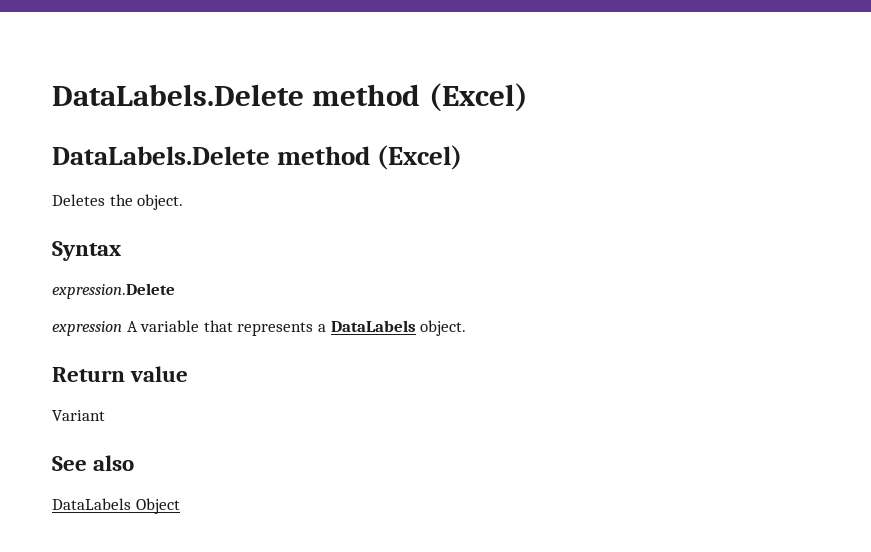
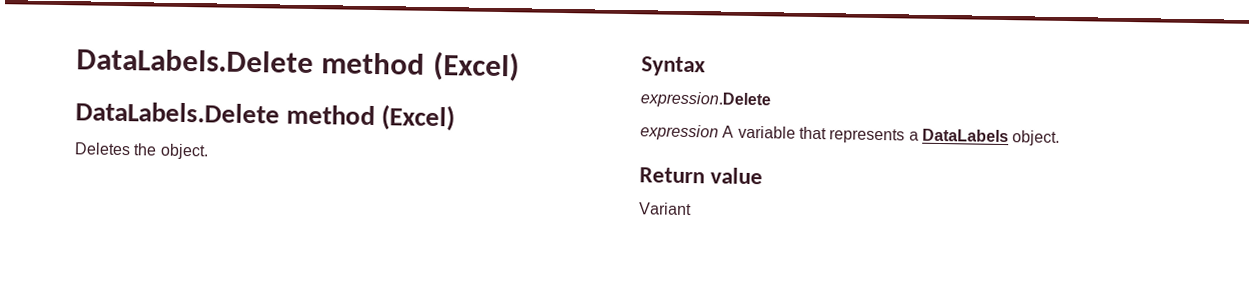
- See also
- DataLabels Object

